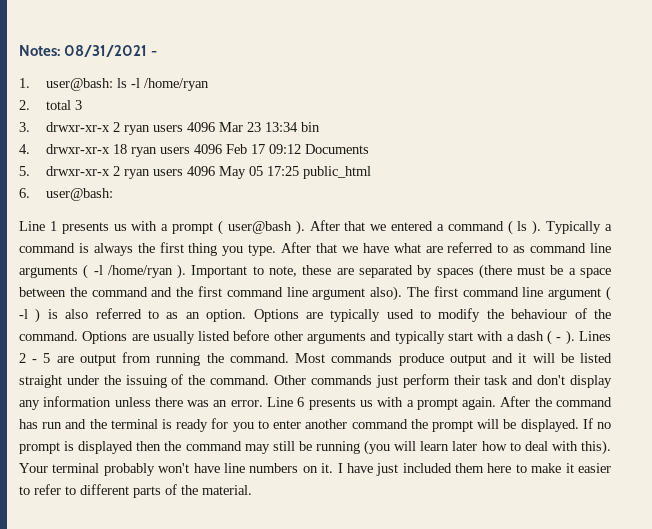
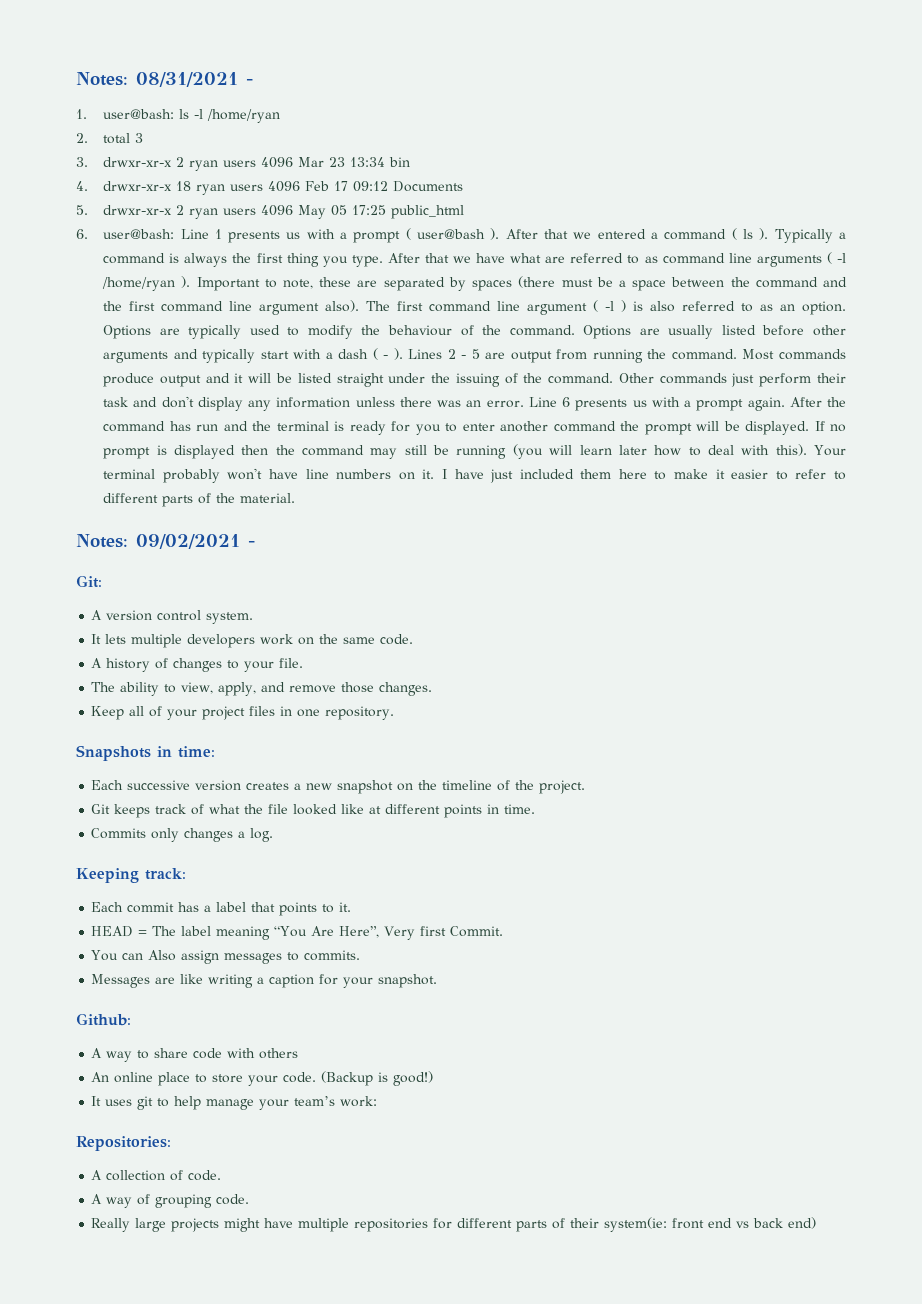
- 6. user@bash:
- Line 1 presents us with a prompt ( user@bash ).
+ 6. user@bash: Line 1 presents us with a prompt ( user@bash ).
+ Notes: 09/02/2021 -
+ Git:
+ A version control system.
+ It lets multiple developers work on the same code.
+ A history of changes to your file.
+ The ability to view, apply, and remove those changes.
+ Keep all of your project files in one repository.
+ Snapshots in time:
+ Each successive version creates a new snapshot on the timeline of the project.
+ Git keeps track of what the file looked like at different points in time.
+ Commits only changes a log.
+ Keeping track:
+ Each commit has a label that points to it.
+ HEAD = The label meaning “You Are Here”, Very first Commit.
+ You can Also assign messages to commits.
+ Messages are like writing a caption for your snapshot.
+ Github:
+ A way to share code with others
+ An online place to store your code. (Backup is good!)
+ It uses git to help manage your team’s work:
+ Repositories:
+ A collection of code.
+ A way of grouping code.
+ Really large projects might have multiple repositories for different parts of their system(ie: front end vs back end)

